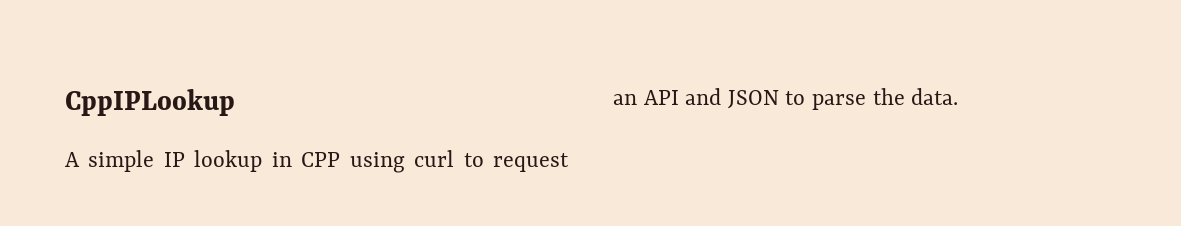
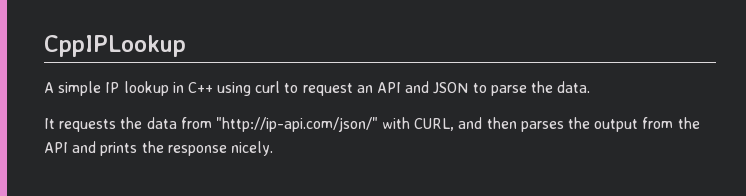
- A simple IP lookup in CPP using curl to request an API and JSON to parse the data.
+ A simple IP lookup in C++ using curl to request an API and JSON to parse the data.
+ It requests the data from "http://ip-api.com/json/" with CURL, and then parses the output from the API and prints the response nicely.

